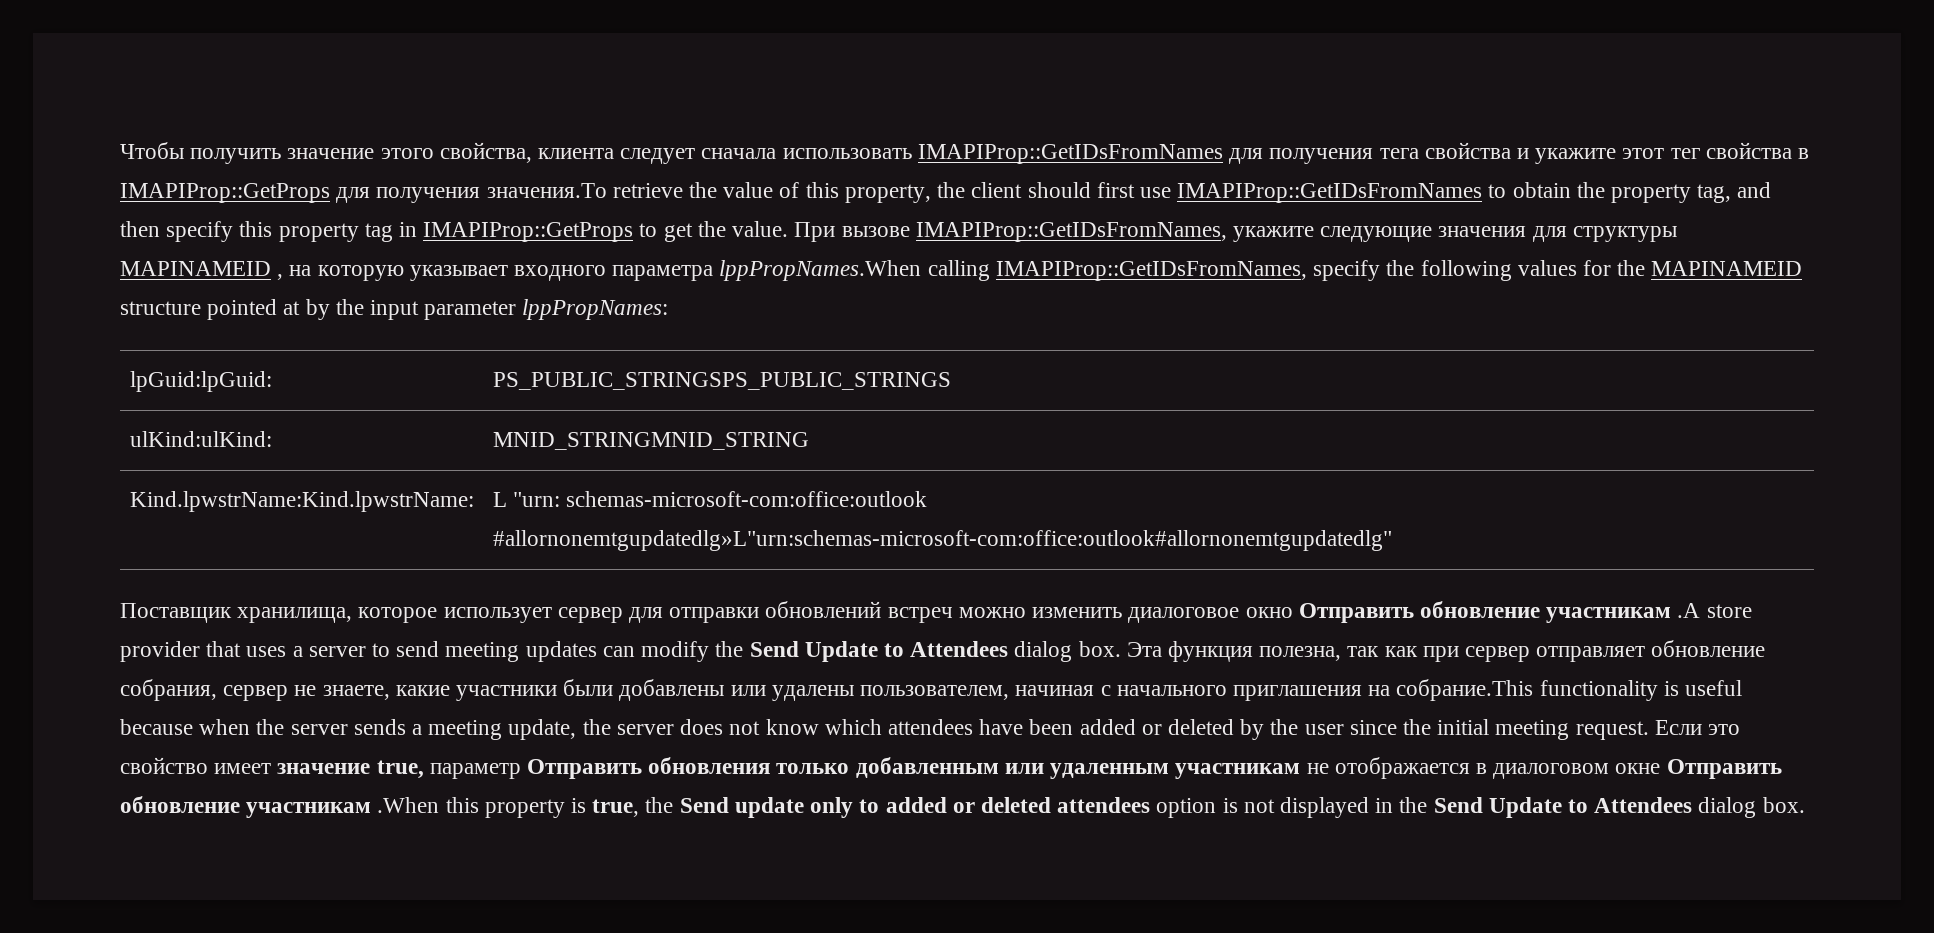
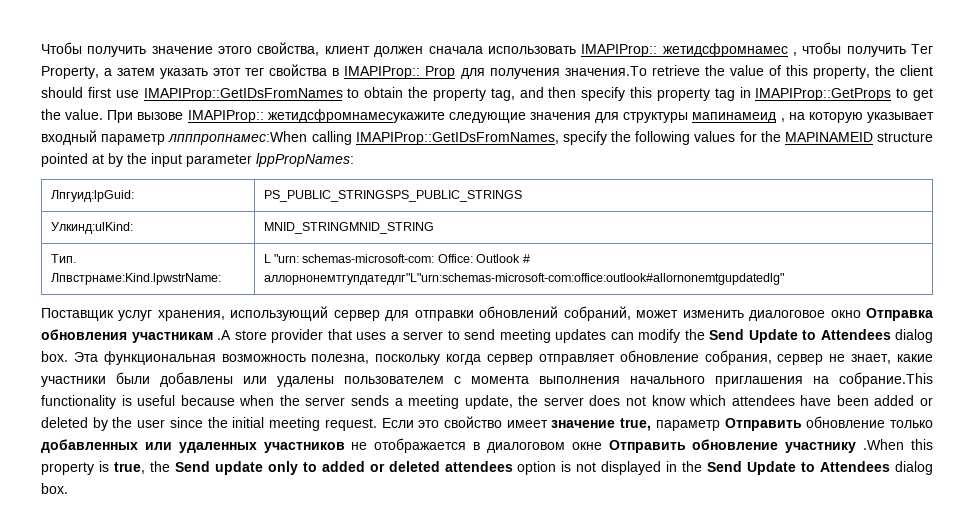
- Чтобы получить значение этого свойства, клиента следует сначала использовать IMAPIProp::GetIDsFromNames для получения тега свойства и укажите этот тег свойства в IMAPIProp::GetProps для получения значения.To retrieve the value of this property, the client should first use IMAPIProp::GetIDsFromNames to obtain the property tag, and then specify this property tag in IMAPIProp::GetProps to get the value.
+ Чтобы получить значение этого свойства, клиент должен сначала использовать IMAPIProp:: жетидсфромнамес , чтобы получить Тег Property, а затем указать этот тег свойства в IMAPIProp:: Prop для получения значения.To retrieve the value of this property, the client should first use IMAPIProp::GetIDsFromNames to obtain the property tag, and then specify this property tag in IMAPIProp::GetProps to get the value.
- При вызове IMAPIProp::GetIDsFromNames, укажите следующие значения для структуры MAPINAMEID , на которую указывает входного параметра lppPropNames.When calling IMAPIProp::GetIDsFromNames, specify the following values for the MAPINAMEID structure pointed at by the input parameter lppPropNames:
+ При вызове IMAPIProp:: жетидсфромнамесукажите следующие значения для структуры мапинамеид , на которую указывает входный параметр лпппропнамес:When calling IMAPIProp::GetIDsFromNames, specify the following values for the MAPINAMEID structure pointed at by the input parameter lppPropNames:
- lpGuid:lpGuid: | PS_PUBLIC_STRINGSPS_PUBLIC_STRINGS
+ Лпгуид:lpGuid: | PS_PUBLIC_STRINGSPS_PUBLIC_STRINGS
- ulKind:ulKind: | MNID_STRINGMNID_STRING
+ Улкинд:ulKind: | MNID_STRINGMNID_STRING
- Kind.lpwstrName:Kind.lpwstrName: | L "urn: schemas-microsoft-com:office:outlook #allornonemtgupdatedlg»L"urn:schemas-microsoft-com:office:outlook#allornonemtgupdatedlg"
- Поставщик хранилища, которое использует сервер для отправки обновлений встреч можно изменить диалоговое окно Отправить обновление участникам .A store provider that uses a server to send meeting updates can modify the Send Update to Attendees dialog box.
+ Тип. Лпвстрнаме:Kind.lpwstrName: | L "urn: schemas-microsoft-com: Office: Outlook # аллорнонемтгупдатедлг"L"urn:schemas-microsoft-com:office:outlook#allornonemtgupdatedlg"
+ Поставщик услуг хранения, использующий сервер для отправки обновлений собраний, может изменить диалоговое окно Отправка обновления участникам .A store provider that uses a server to send meeting updates can modify the Send Update to Attendees dialog box.
- Эта функция полезна, так как при сервер отправляет обновление собрания, сервер не знаете, какие участники были добавлены или удалены пользователем, начиная с начального приглашения на собрание.This functionality is useful because when the server sends a meeting update, the server does not know which attendees have been added or deleted by the user since the initial meeting request.
+ Эта функциональная возможность полезна, поскольку когда сервер отправляет обновление собрания, сервер не знает, какие участники были добавлены или удалены пользователем с момента выполнения начального приглашения на собрание.This functionality is useful because when the server sends a meeting update, the server does not know which attendees have been added or deleted by the user since the initial meeting request.
- Если это свойство имеет значение true, параметр Отправить обновления только добавленным или удаленным участникам не отображается в диалоговом окне Отправить обновление участникам .When this property is true, the Send update only to added or deleted attendees option is not displayed in the Send Update to Attendees dialog box.
+ Если это свойство имеет значение true, параметр Отправить обновление только добавленных или удаленных участников не отображается в диалоговом окне Отправить обновление участнику .When this property is true, the Send update only to added or deleted attendees option is not displayed in the Send Update to Attendees dialog box.

